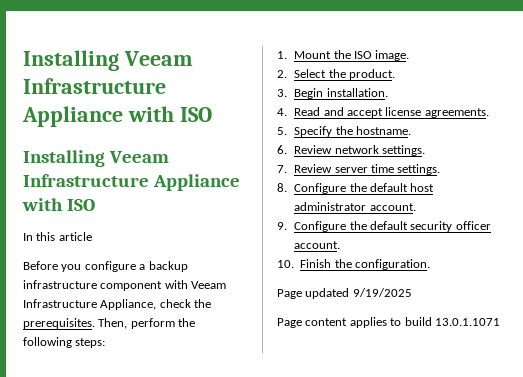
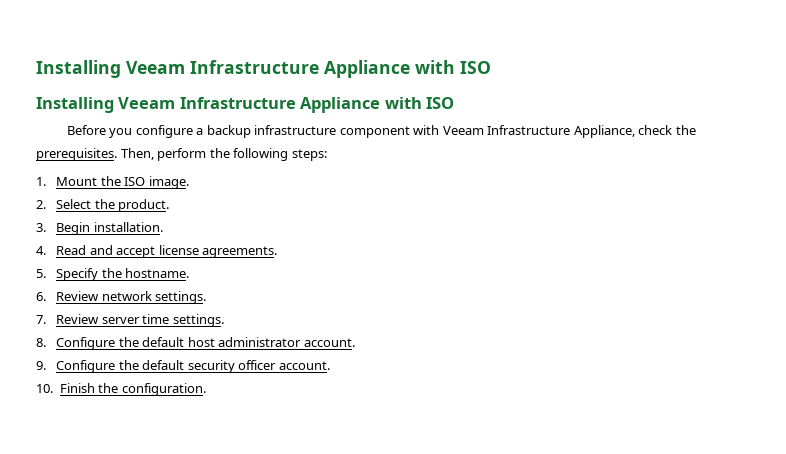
- In this article
- Page updated 9/19/2025
- Page content applies to build 13.0.1.1071

